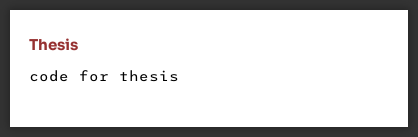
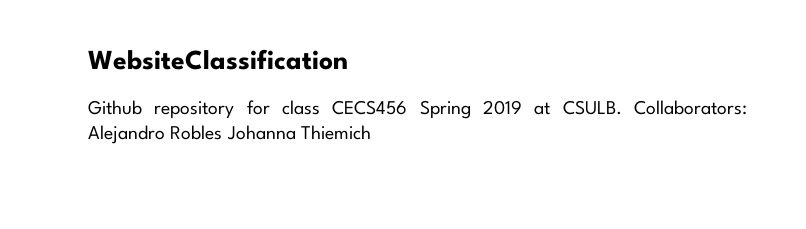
- Thesis
- code for thesis
+ WebsiteClassification
+ Github repository for class CECS456 Spring 2019 at CSULB. Collaborators: Alejandro Robles Johanna Thiemich

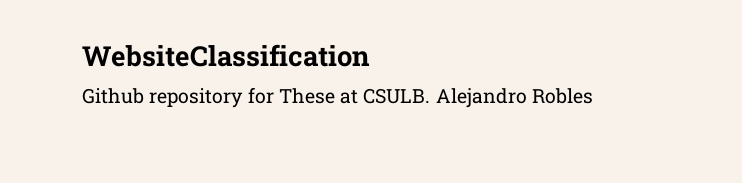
- Github repository for class CECS456 Spring 2019 at CSULB.
+ Github repository for These at CSULB.
- Collaborators: Alejandro Robles Johanna Thiemich
+ Alejandro Robles

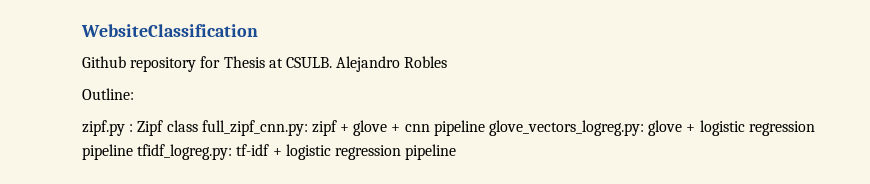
- Github repository for These at CSULB.
+ Github repository for Thesis at CSULB.
+ Outline:
+ zipf.py : Zipf class full_zipf_cnn.py: zipf + glove + cnn pipeline glove_vectors_logreg.py: glove + logistic regression pipeline tfidf_logreg.py: tf-idf + logistic regression pipeline

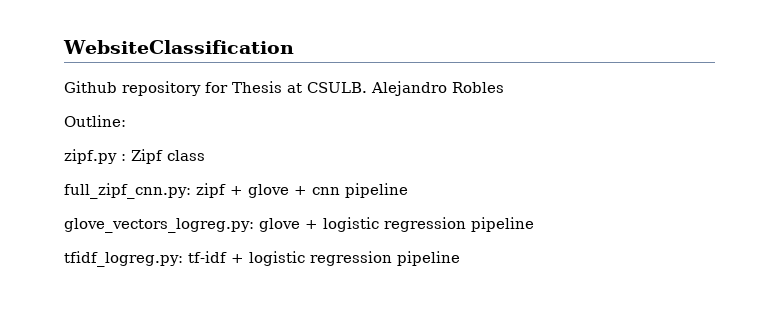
- zipf.py : Zipf class full_zipf_cnn.py: zipf + glove + cnn pipeline glove_vectors_logreg.py: glove + logistic regression pipeline tfidf_logreg.py: tf-idf + logistic regression pipeline
+ zipf.py : Zipf class
+ full_zipf_cnn.py: zipf + glove + cnn pipeline
+ glove_vectors_logreg.py: glove + logistic regression pipeline
+ tfidf_logreg.py: tf-idf + logistic regression pipeline

